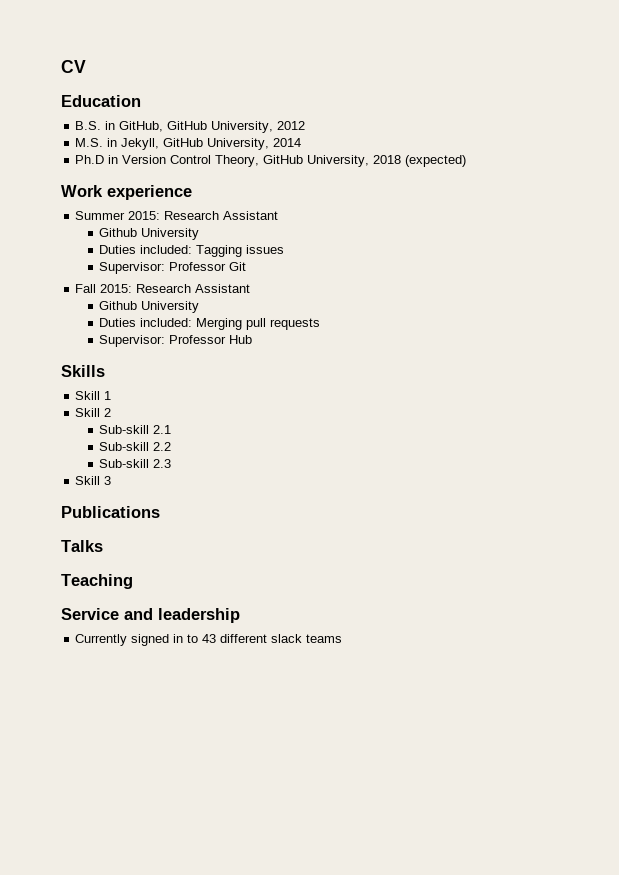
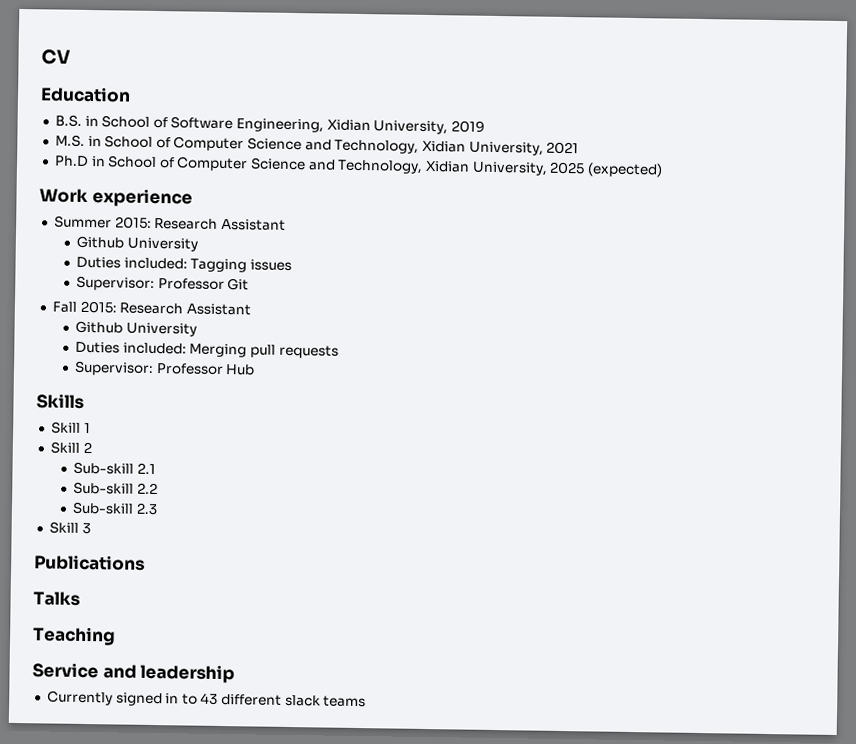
- B.S. in GitHub, GitHub University, 2012
- M.S. in Jekyll, GitHub University, 2014
- Ph.D in Version Control Theory, GitHub University, 2018 (expected)
+ B.S. in School of Software Engineering, Xidian University, 2019
+ M.S. in School of Computer Science and Technology, Xidian University, 2021
+ Ph.D in School of Computer Science and Technology, Xidian University, 2025 (expected)

